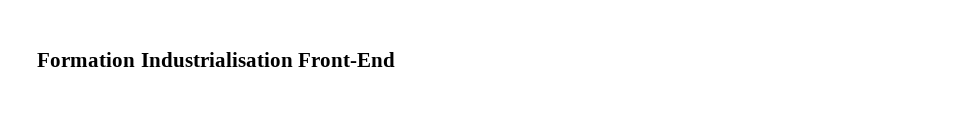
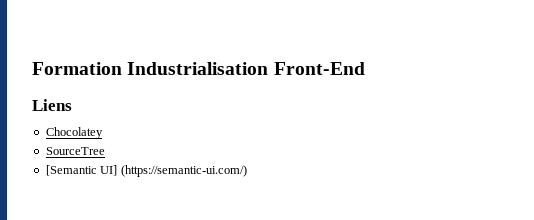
+ Liens
+ Chocolatey
+ SourceTree
+ [Semantic UI] (https://semantic-ui.com/)

